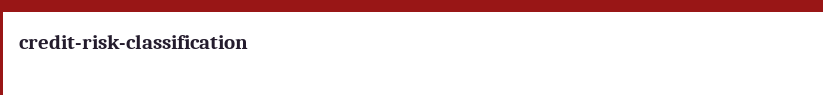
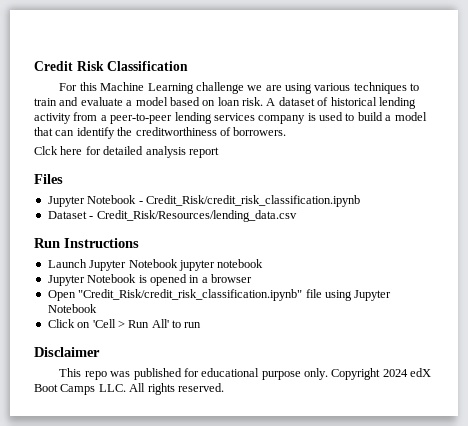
- credit-risk-classification
+ Credit Risk Classification
+ For this Machine Learning challenge we are using various techniques to train and evaluate a model based on loan risk. A dataset of historical lending activity from a peer-to-peer lending services company is used to build a model that can identify the creditworthiness of borrowers.
+ Clck here for detailed analysis report
+ Files
+ Jupyter Notebook - Credit_Risk/credit_risk_classification.ipynb
+ Dataset - Credit_Risk/Resources/lending_data.csv
+ Run Instructions
+ Launch Jupyter Notebook jupyter notebook
+ Jupyter Notebook is opened in a browser
+ Open "Credit_Risk/credit_risk_classification.ipynb" file using Jupyter Notebook
+ Click on 'Cell > Run All' to run
+ Disclaimer
+ This repo was published for educational purpose only. Copyright 2024 edX Boot Camps LLC. All rights reserved.

